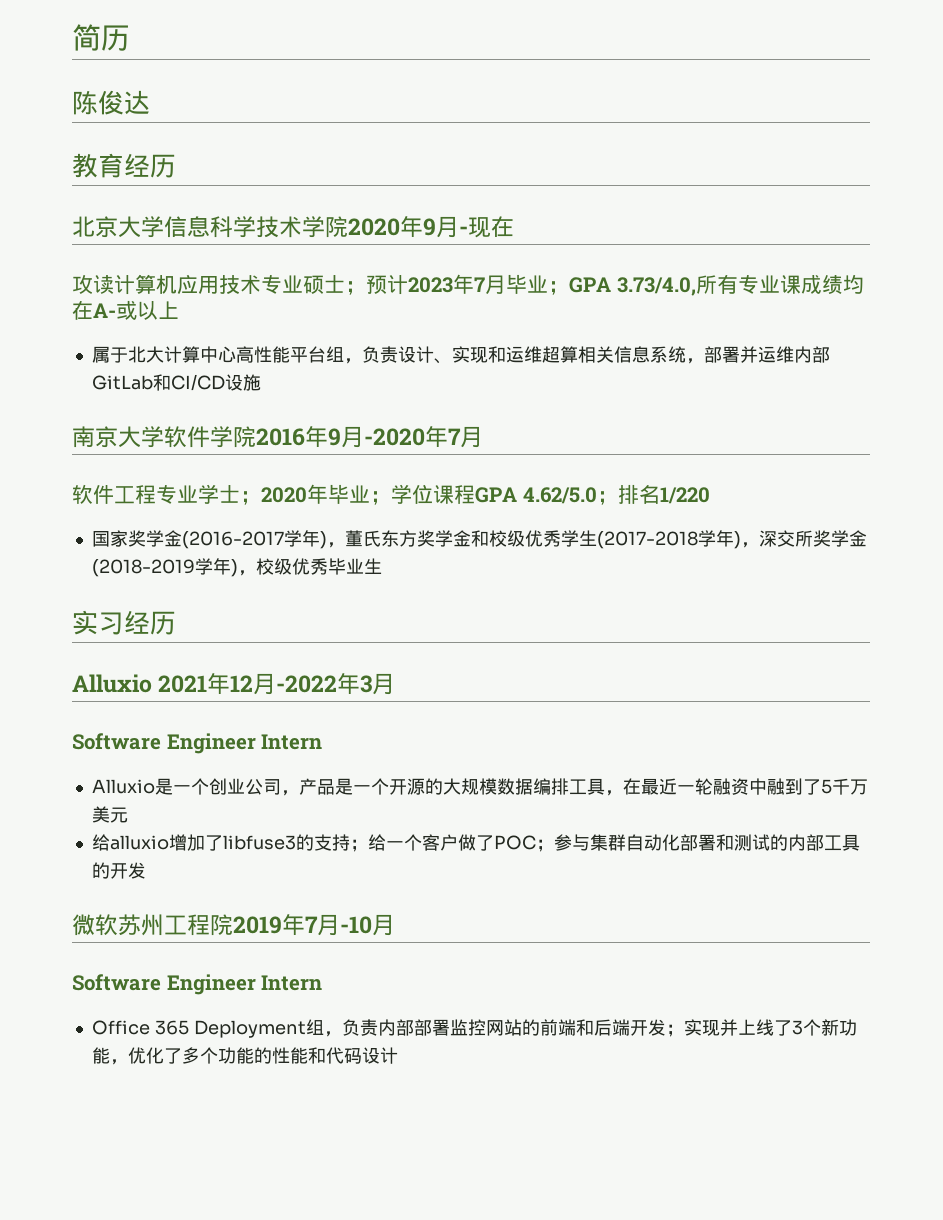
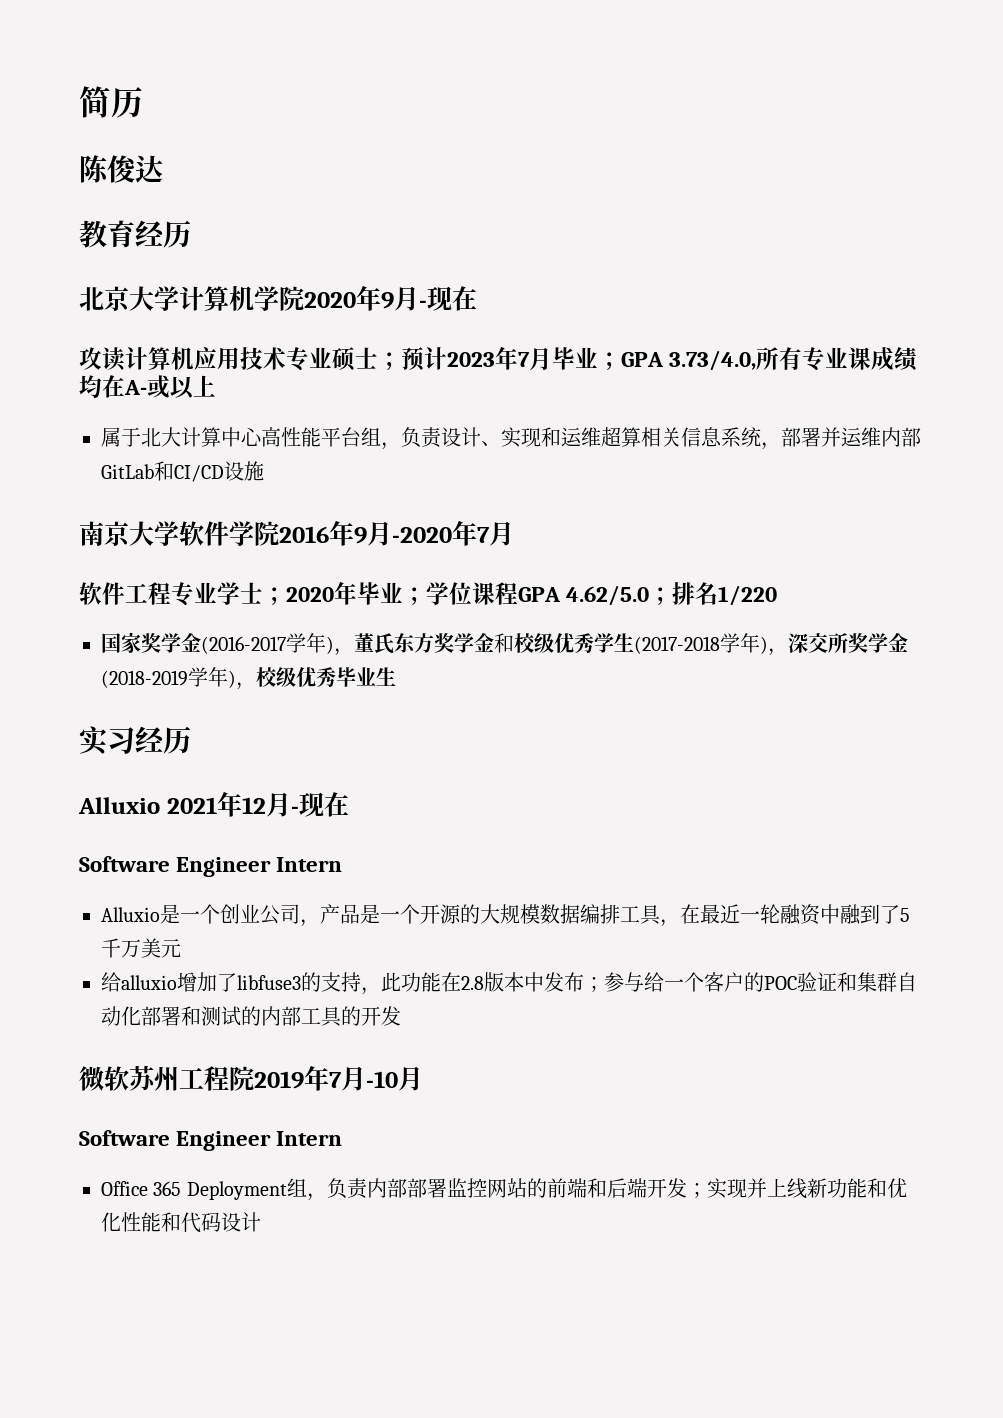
- 北京大学信息科学技术学院2020年9月-现在
+ 北京大学计算机学院2020年9月-现在
- Alluxio 2021年12月-2022年3月
+ Alluxio 2021年12月-现在
- 给alluxio增加了libfuse3的支持；给一个客户做了POC；参与集群自动化部署和测试的内部工具的开发
+ 给alluxio增加了libfuse3的支持，此功能在2.8版本中发布；参与给一个客户的POC验证和集群自动化部署和测试的内部工具的开发
- Office 365 Deployment组，负责内部部署监控网站的前端和后端开发；实现并上线了3个新功能，优化了多个功能的性能和代码设计
+ Office 365 Deployment组，负责内部部署监控网站的前端和后端开发；实现并上线新功能和优化性能和代码设计

